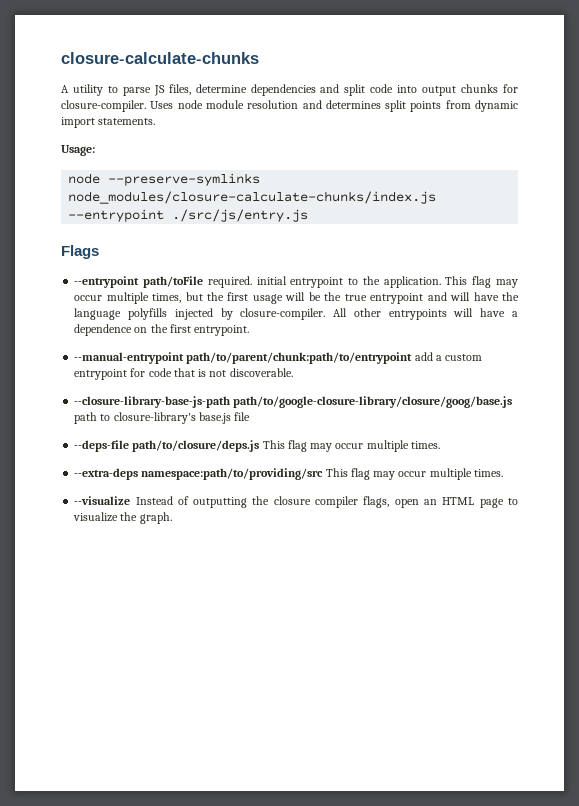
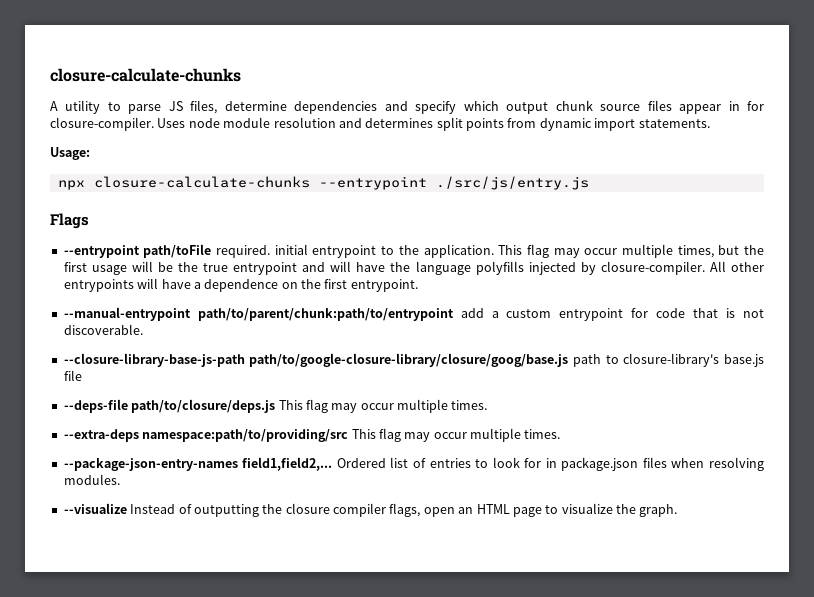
- A utility to parse JS files, determine dependencies and split code into output chunks for closure-compiler.
+ A utility to parse JS files, determine dependencies and specify which output chunk source files appear in for closure-compiler.
- node --preserve-symlinks node_modules/closure-calculate-chunks/index.js --entrypoint ./src/js/entry.js
+ npx closure-calculate-chunks --entrypoint ./src/js/entry.js
+ --package-json-entry-names field1,field2,... Ordered list of entries to look for in package.json files when resolving modules.

